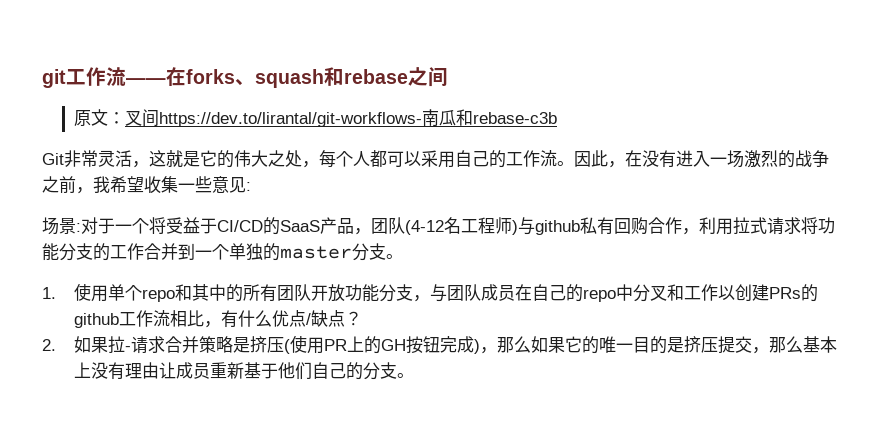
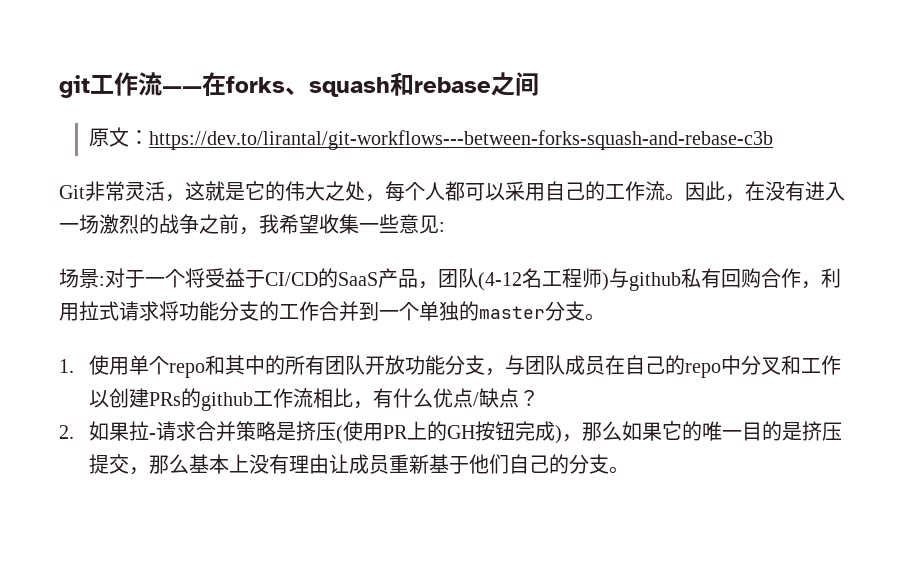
- 原文：叉间https://dev.to/lirantal/git-workflows-南瓜和rebase-c3b
+ 原文：https://dev.to/lirantal/git-workflows---between-forks-squash-and-rebase-c3b

